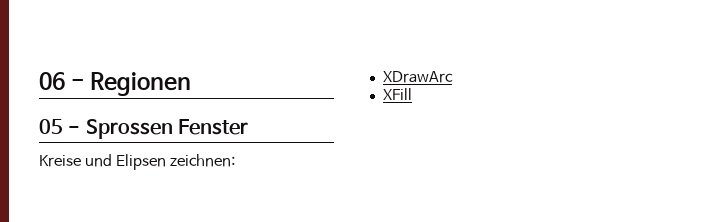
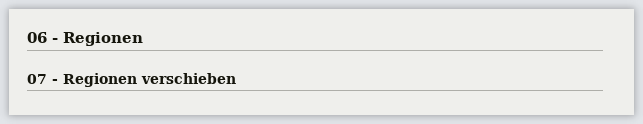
- 05 - Sprossen Fenster
- Kreise und Elipsen zeichnen:
- XDrawArc
- XFill
+ 07 - Regionen verschieben

